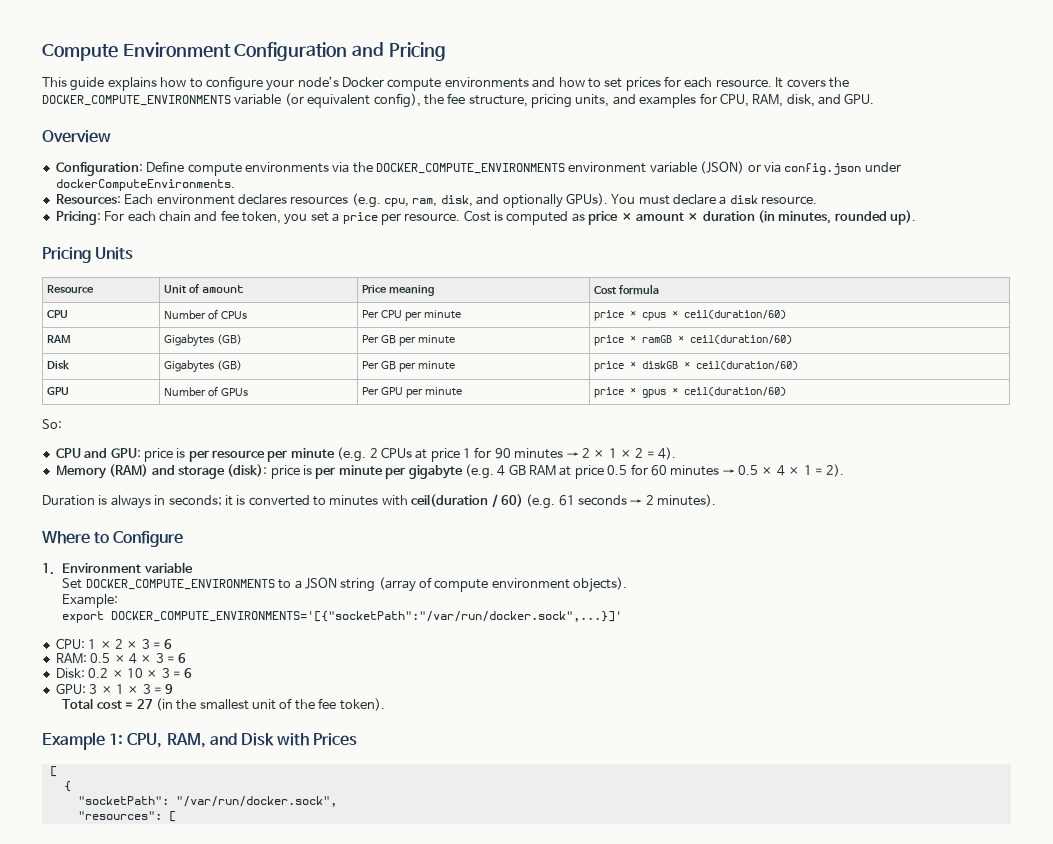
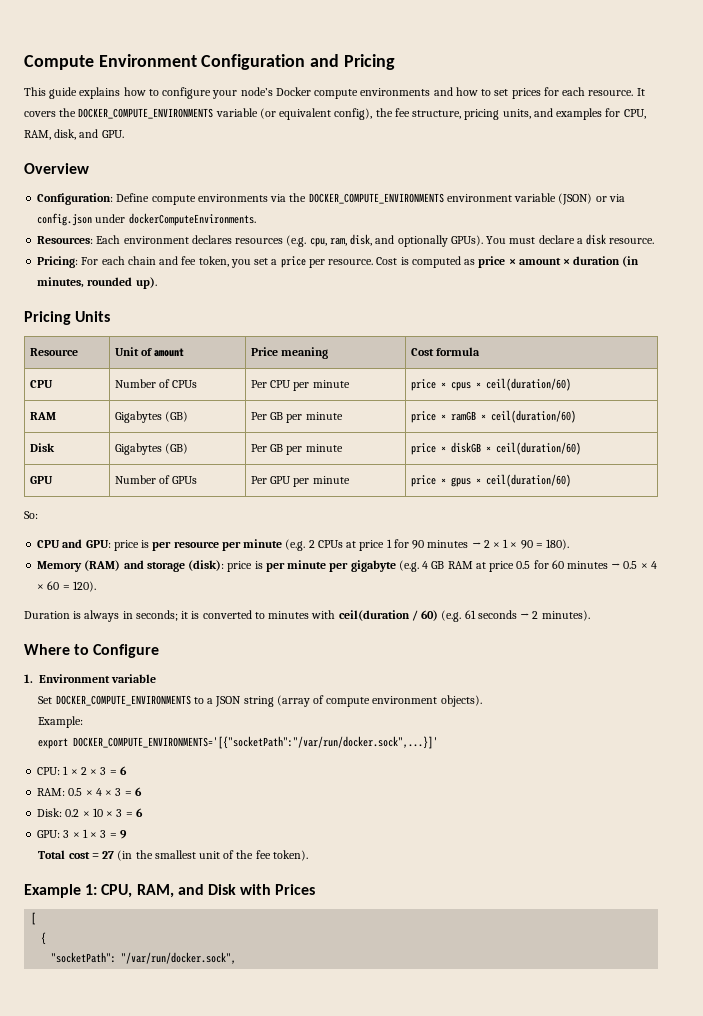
- CPU and GPU: price is per resource per minute (e.g. 2 CPUs at price 1 for 90 minutes → 2 × 1 × 2 = 4).
+ CPU and GPU: price is per resource per minute (e.g. 2 CPUs at price 1 for 90 minutes → 2 × 1 × 90 = 180).
- Memory (RAM) and storage (disk): price is per minute per gigabyte (e.g. 4 GB RAM at price 0.5 for 60 minutes → 0.5 × 4 × 1 = 2).
+ Memory (RAM) and storage (disk): price is per minute per gigabyte (e.g. 4 GB RAM at price 0.5 for 60 minutes → 0.5 × 4 × 60 = 120).
- "resources": [

